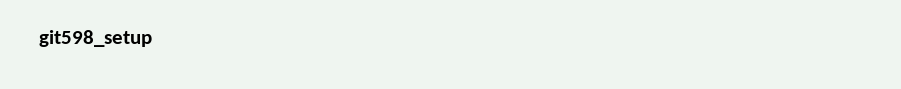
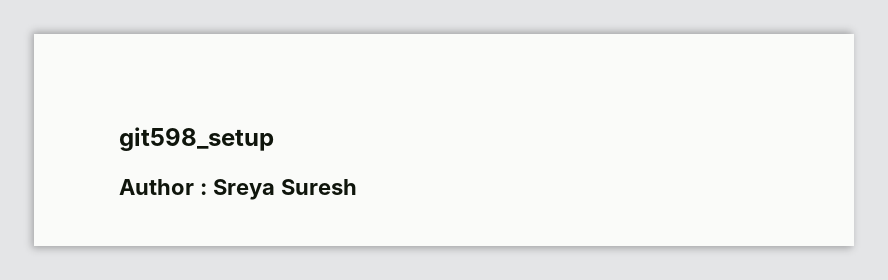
+ Author : Sreya Suresh

